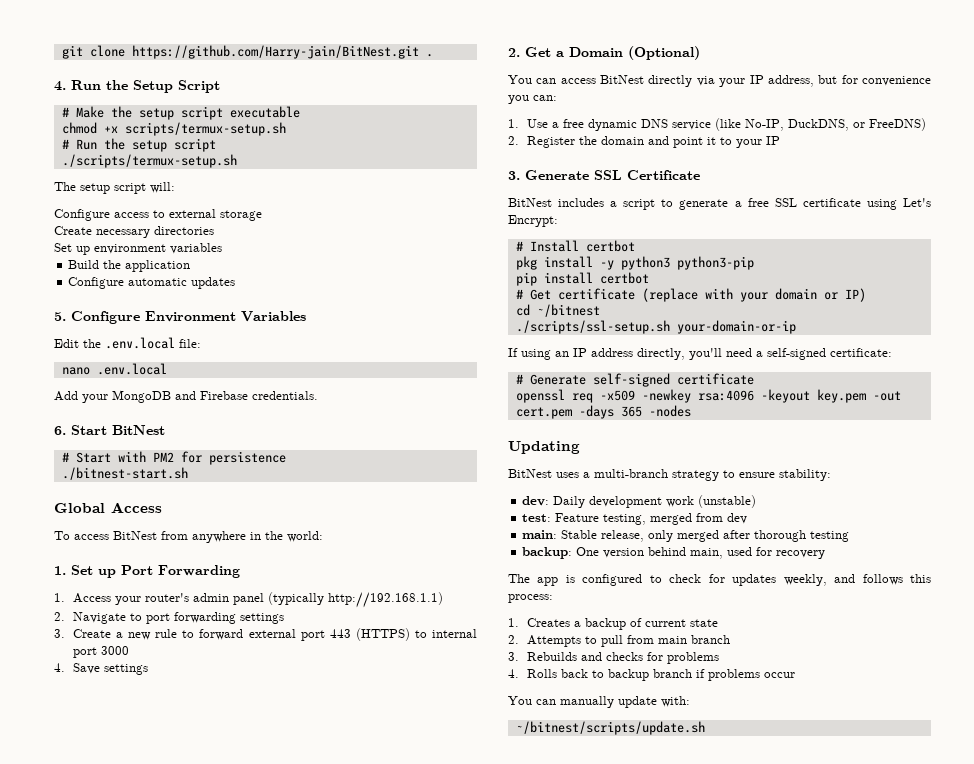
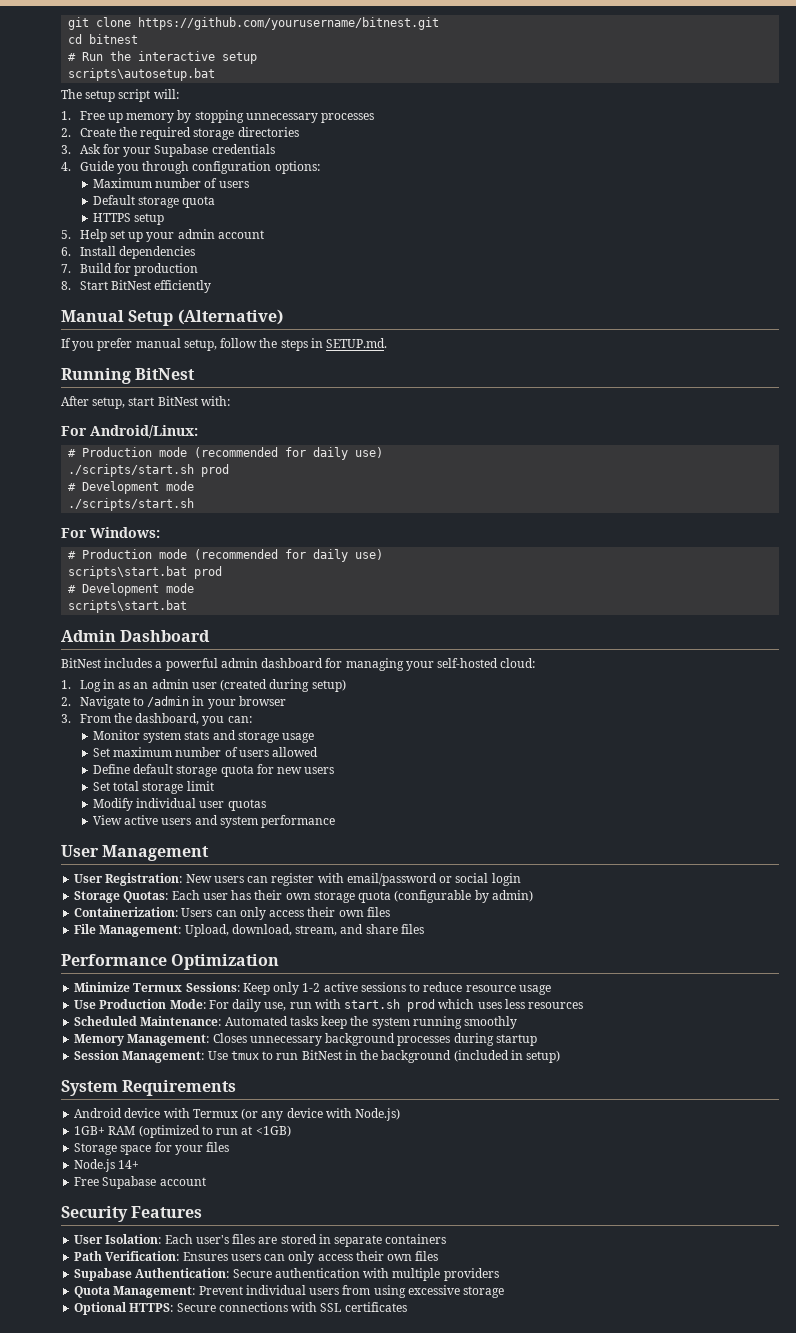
- git clone https://github.com/Harry-jain/BitNest.git .
- 4. Run the Setup Script
- # Make the setup script executable
- chmod +x scripts/termux-setup.sh
+ git clone https://github.com/yourusername/bitnest.git
+ cd bitnest
- # Run the setup script
- ./scripts/termux-setup.sh
+ # Run the interactive setup
+ scripts\autosetup.bat
- Configure access to external storage
- Create necessary directories
+ 1. Free up memory by stopping unnecessary processes
+ 2. Create the required storage directories
- Set up environment variables
- Build the application
- Configure automatic updates
- 5. Configure Environment Variables
- Edit the .env.local file:
- nano .env.local
- Add your MongoDB and Firebase credentials.
- 6. Start BitNest
- # Start with PM2 for persistence
- ./bitnest-start.sh
- Global Access
- To access BitNest from anywhere in the world:
- 1. Set up Port Forwarding
- 1. Access your router's admin panel (typically http://192.168.1.1)
- 2. Navigate to port forwarding settings
- 3. Create a new rule to forward external port 443 (HTTPS) to internal port 3000
- 4. Save settings
- 2. Get a Domain (Optional)
- You can access BitNest directly via your IP address, but for convenience you can:
- 1. Use a free dynamic DNS service (like No-IP, DuckDNS, or FreeDNS)
- 2. Register the domain and point it to your IP
- 3. Generate SSL Certificate
- BitNest includes a script to generate a free SSL certificate using Let's Encrypt:
- # Install certbot
- pkg install -y python3 python3-pip
- pip install certbot
- # Get certificate (replace with your domain or IP)
- cd ~/bitnest
- ./scripts/ssl-setup.sh your-domain-or-ip
- If using an IP address directly, you'll need a self-signed certificate:
- # Generate self-signed certificate
- openssl req -x509 -newkey rsa:4096 -keyout key.pem -out cert.pem -days 365 -nodes
- Updating
- BitNest uses a multi-branch strategy to ensure stability:
- dev: Daily development work (unstable)
- test: Feature testing, merged from dev
- main: Stable release, only merged after thorough testing
- backup: One version behind main, used for recovery
- The app is configured to check for updates weekly, and follows this process:
- 1. Creates a backup of current state
- 2. Attempts to pull from main branch
- 3. Rebuilds and checks for problems
- 4. Rolls back to backup branch if problems occur
- You can manually update with:
- ~/bitnest/scripts/update.sh
+ 3. Ask for your Supabase credentials
+ 4. Guide you through configuration options:
+ Maximum number of users
+ Default storage quota
+ HTTPS setup
+ 5. Help set up your admin account
+ 6. Install dependencies
+ 7. Build for production
+ 8. Start BitNest efficiently
+ Manual Setup (Alternative)
+ If you prefer manual setup, follow the steps in SETUP.md.
+ Running BitNest
+ After setup, start BitNest with:
+ For Android/Linux:
+ # Production mode (recommended for daily use)
+ ./scripts/start.sh prod
+ # Development mode
+ ./scripts/start.sh
+ For Windows:
+ # Production mode (recommended for daily use)
+ scripts\start.bat prod
+ # Development mode
+ scripts\start.bat
+ Admin Dashboard
+ BitNest includes a powerful admin dashboard for managing your self-hosted cloud:
+ 1. Log in as an admin user (created during setup)
+ 2. Navigate to /admin in your browser
+ 3. From the dashboard, you can:
+ Monitor system stats and storage usage
+ Set maximum number of users allowed
+ Define default storage quota for new users
+ Set total storage limit
+ Modify individual user quotas
+ View active users and system performance
+ User Management
+ User Registration: New users can register with email/password or social login
+ Storage Quotas: Each user has their own storage quota (configurable by admin)
+ Containerization: Users can only access their own files
+ File Management: Upload, download, stream, and share files
+ Performance Optimization
+ Minimize Termux Sessions: Keep only 1-2 active sessions to reduce resource usage
+ Use Production Mode: For daily use, run with start.sh prod which uses less resources
+ Scheduled Maintenance: Automated tasks keep the system running smoothly
+ Memory Management: Closes unnecessary background processes during startup
+ Session Management: Use tmux to run BitNest in the background (included in setup)
+ System Requirements
+ Android device with Termux (or any device with Node.js)
+ 1GB+ RAM (optimized to run at <1GB)
+ Storage space for your files
+ Node.js 14+
+ Free Supabase account
+ Security Features
+ User Isolation: Each user's files are stored in separate containers
+ Path Verification: Ensures users can only access their own files
+ Supabase Authentication: Secure authentication with multiple providers
+ Quota Management: Prevent individual users from using excessive storage
+ Optional HTTPS: Secure connections with SSL certificates

